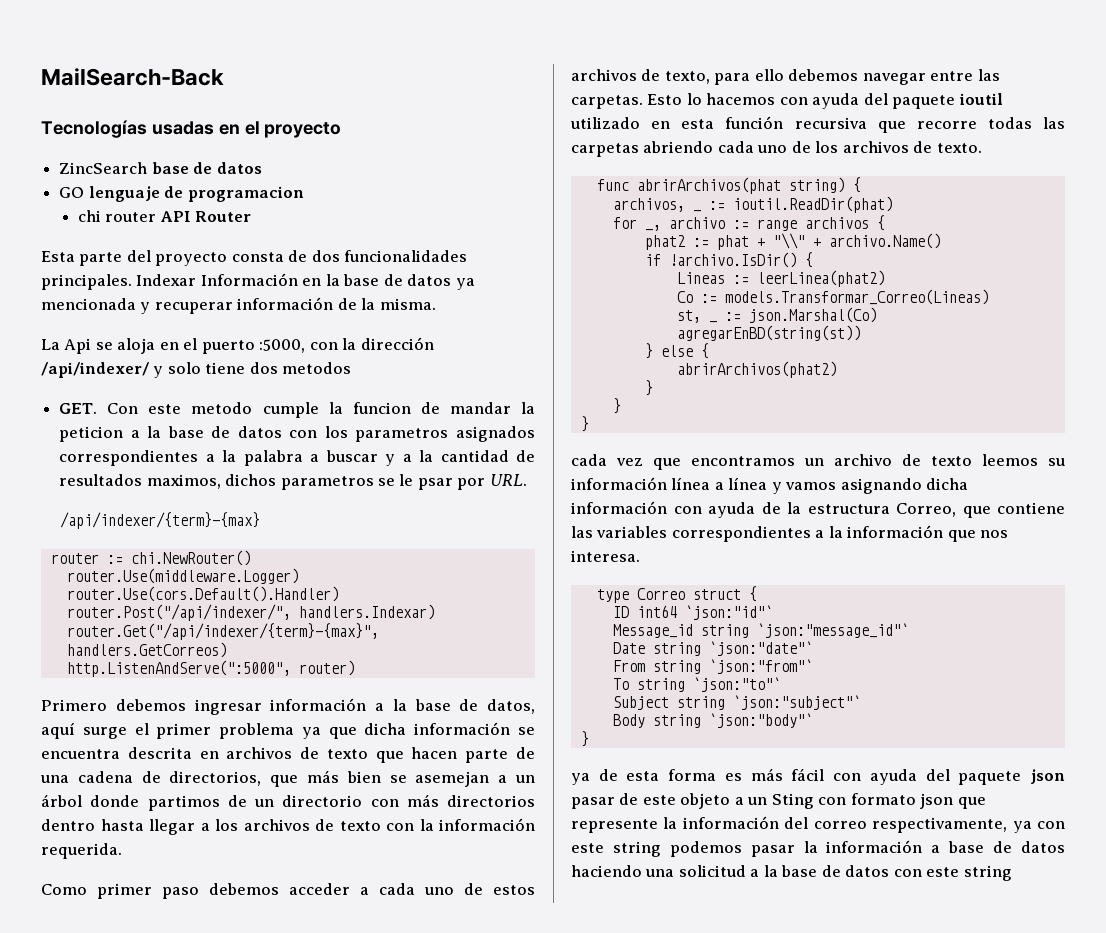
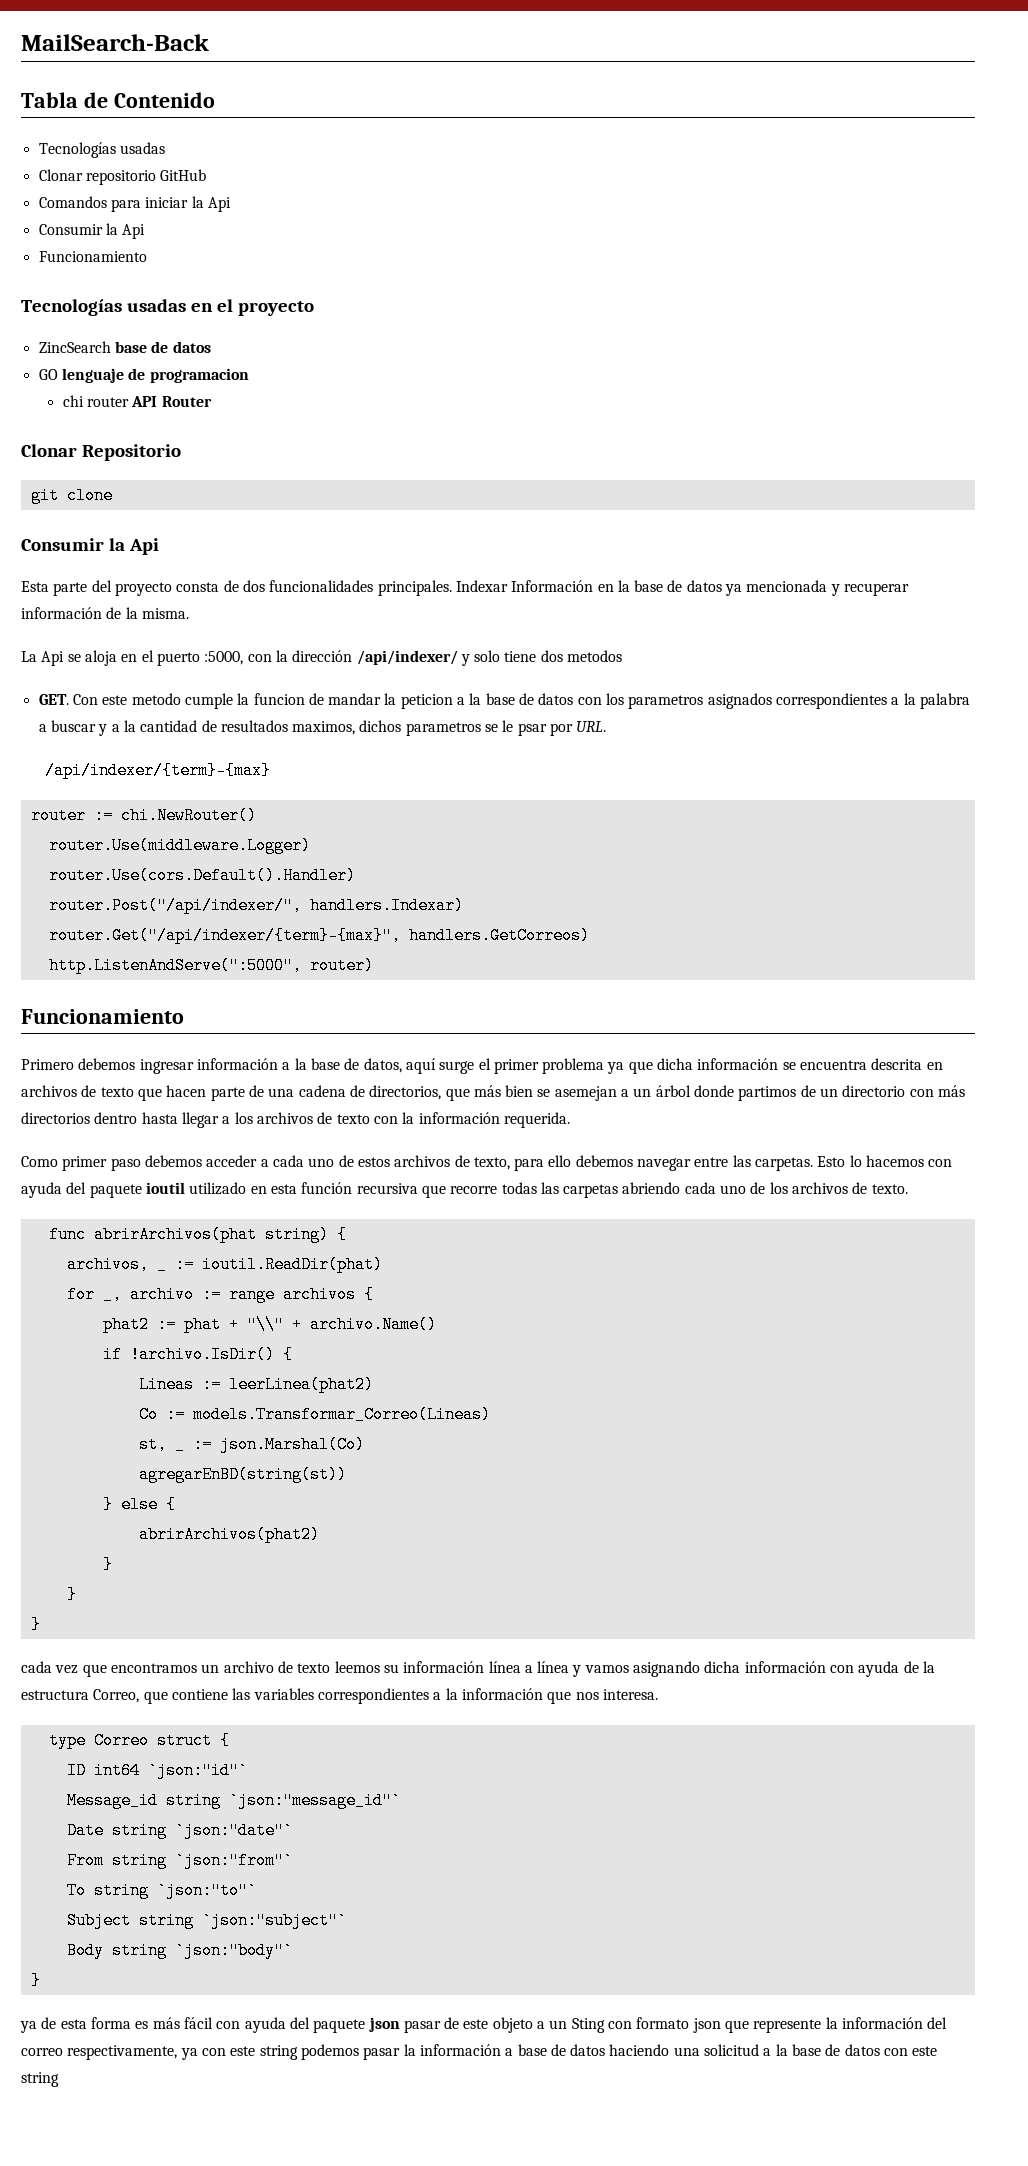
+ Tabla de Contenido
+ Tecnologías usadas
+ Clonar repositorio GitHub
+ Comandos para iniciar la Api
+ Consumir la Api
+ Funcionamiento
+ Clonar Repositorio
+ git clone
+ Consumir la Api
  http.ListenAndServe(":5000", router)
+ Funcionamiento

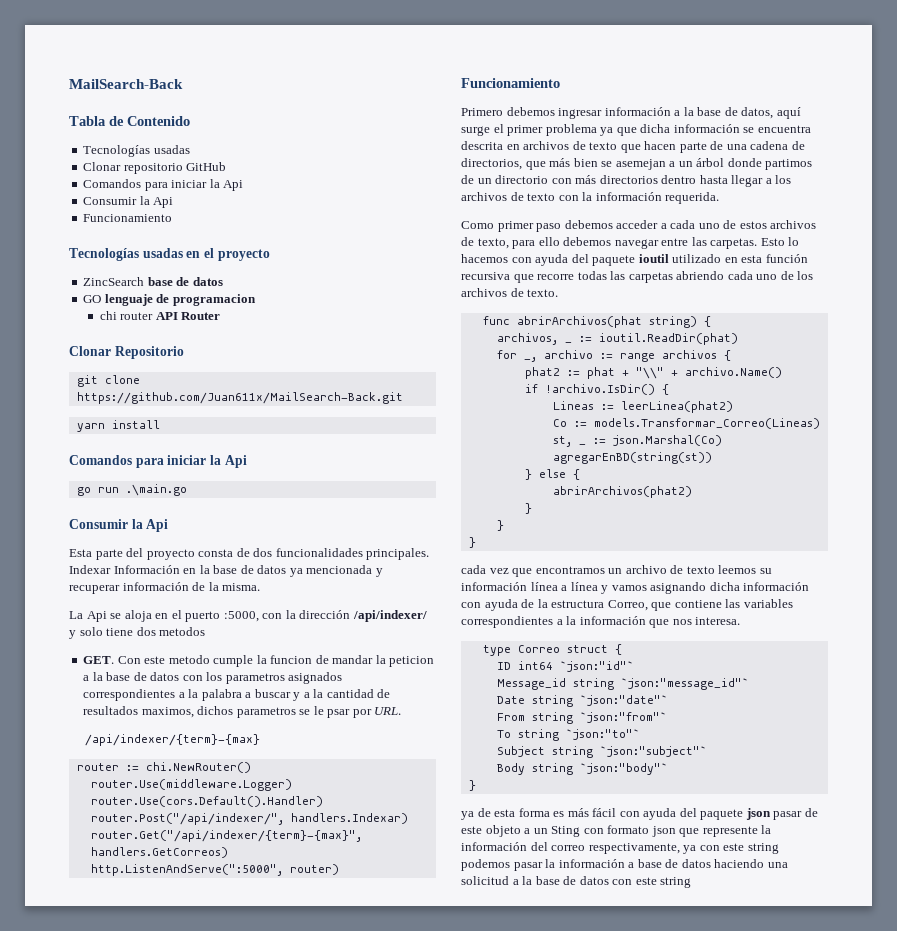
- git clone
+ git clone https://github.com/Juan611x/MailSearch-Back.git
+ yarn install
+ Comandos para iniciar la Api
+ go run .\main.go

